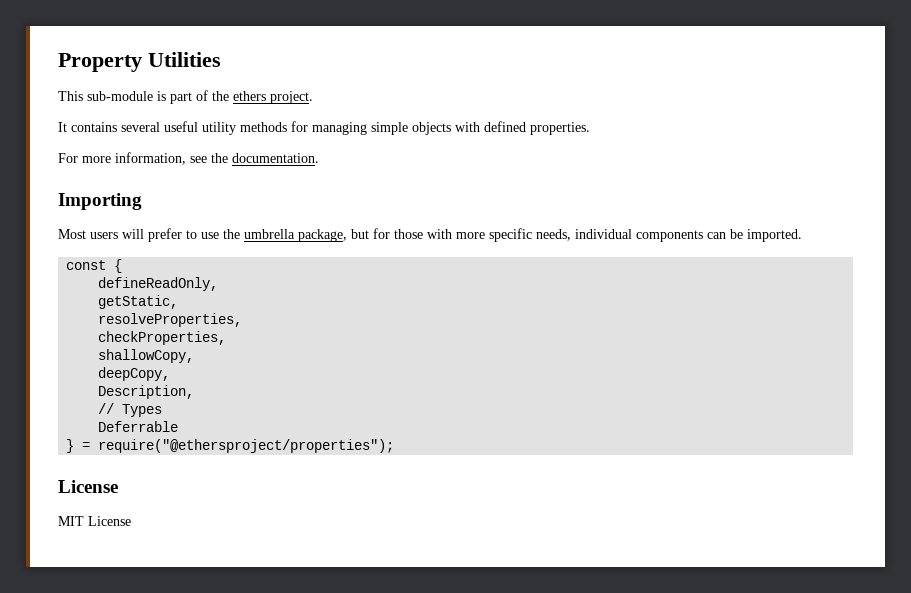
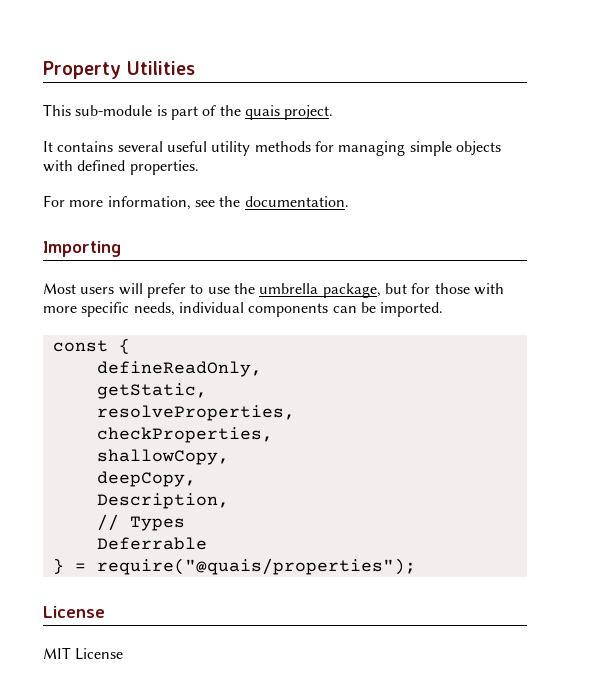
- This sub-module is part of the ethers project.
+ This sub-module is part of the quais project.
- } = require("@ethersproject/properties");
+ } = require("@quais/properties");

